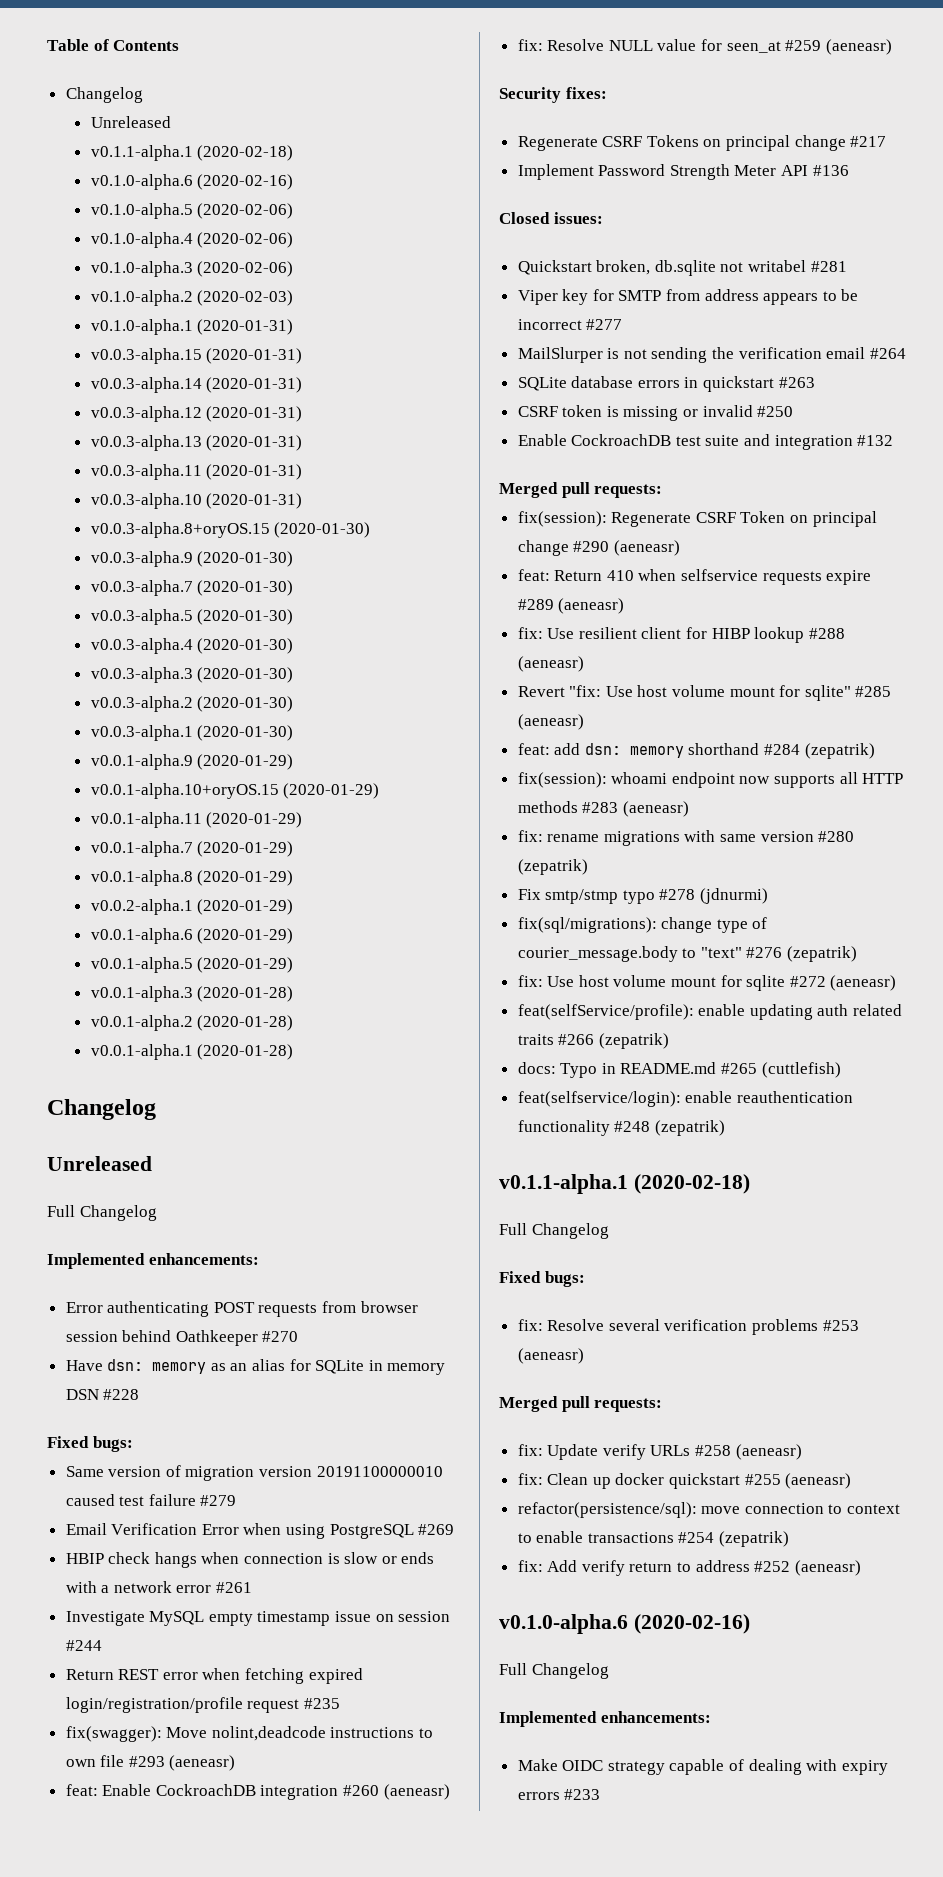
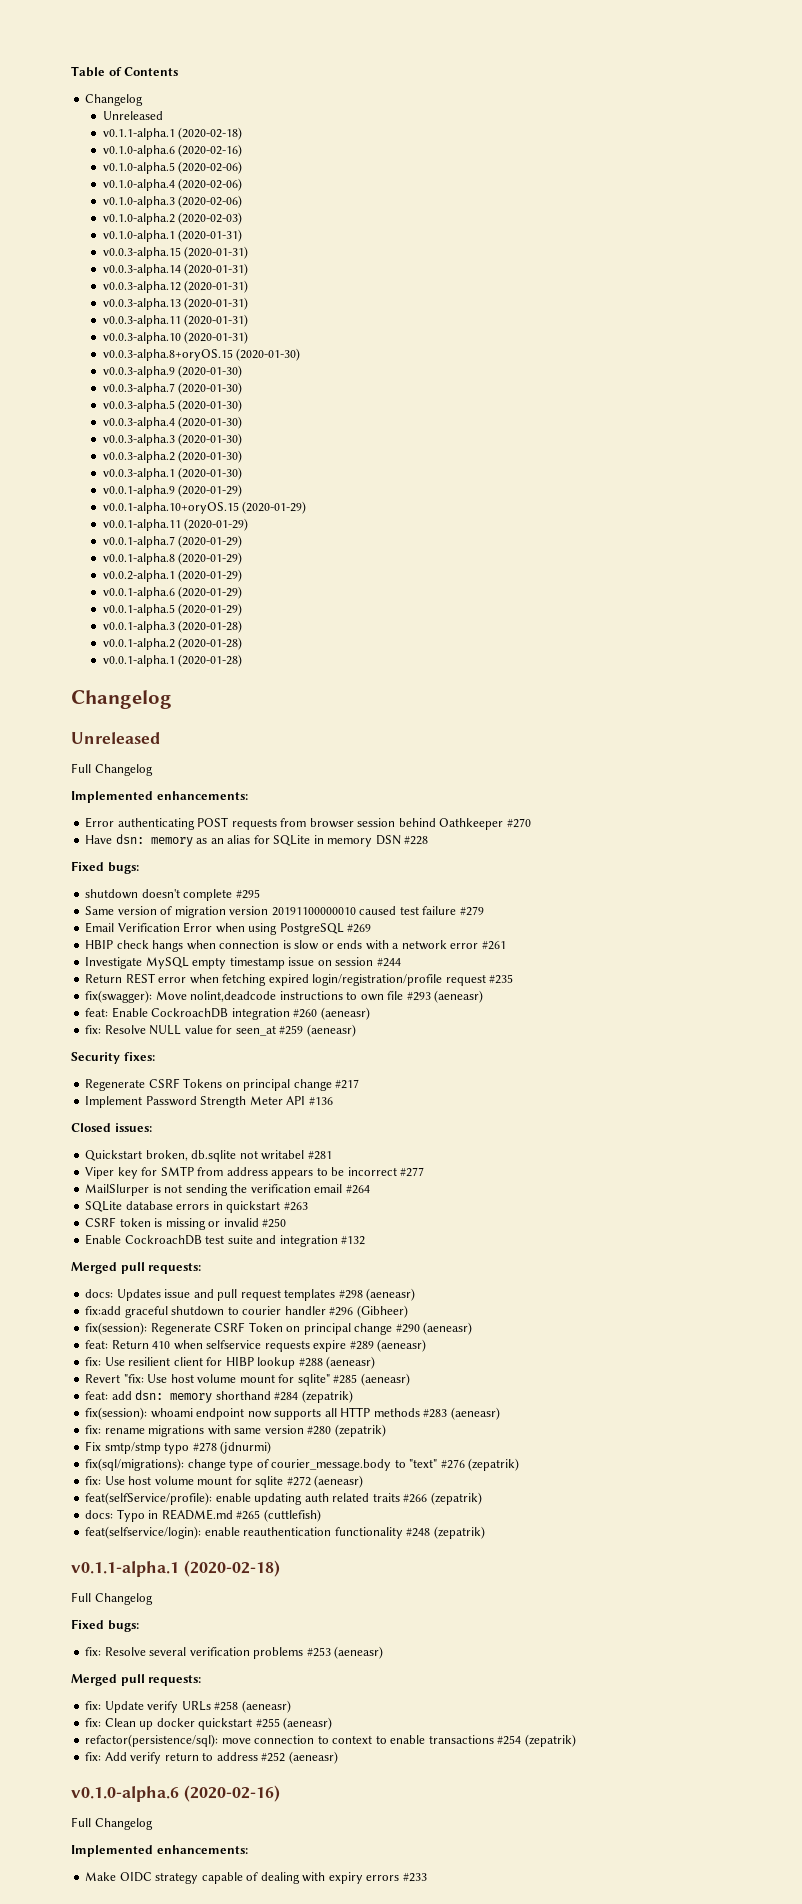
+ shutdown doesn't complete #295
+ docs: Updates issue and pull request templates #298 (aeneasr)
+ fix:add graceful shutdown to courier handler #296 (Gibheer)

